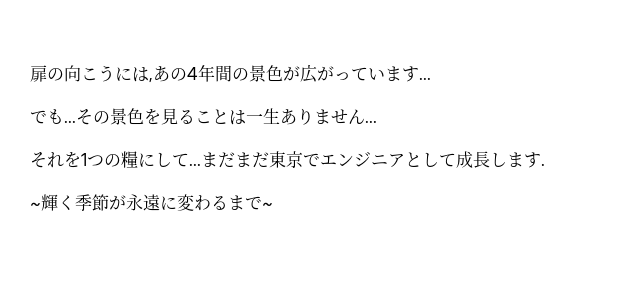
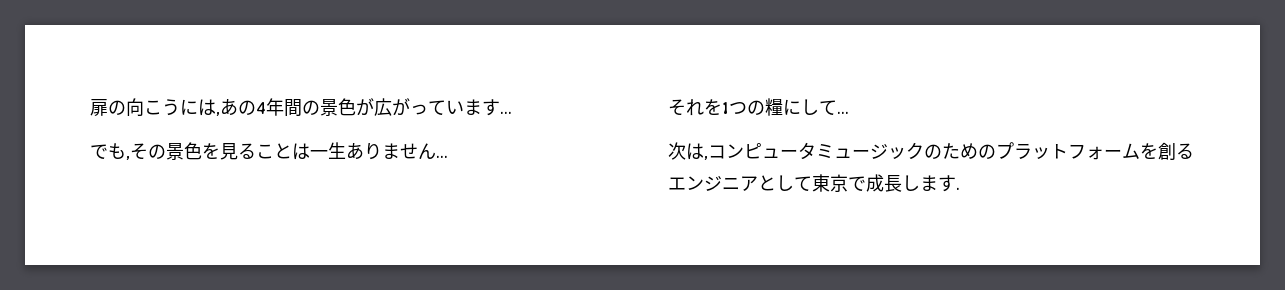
- でも...その景色を見ることは一生ありません...
+ でも,その景色を見ることは一生ありません...
- それを1つの糧にして...まだまだ東京でエンジニアとして成長します.
+ それを1つの糧にして...
+ 次は,コンピュータミュージックのためのプラットフォームを創るエンジニアとして東京で成長します.
- ~輝く季節が永遠に変わるまで~

